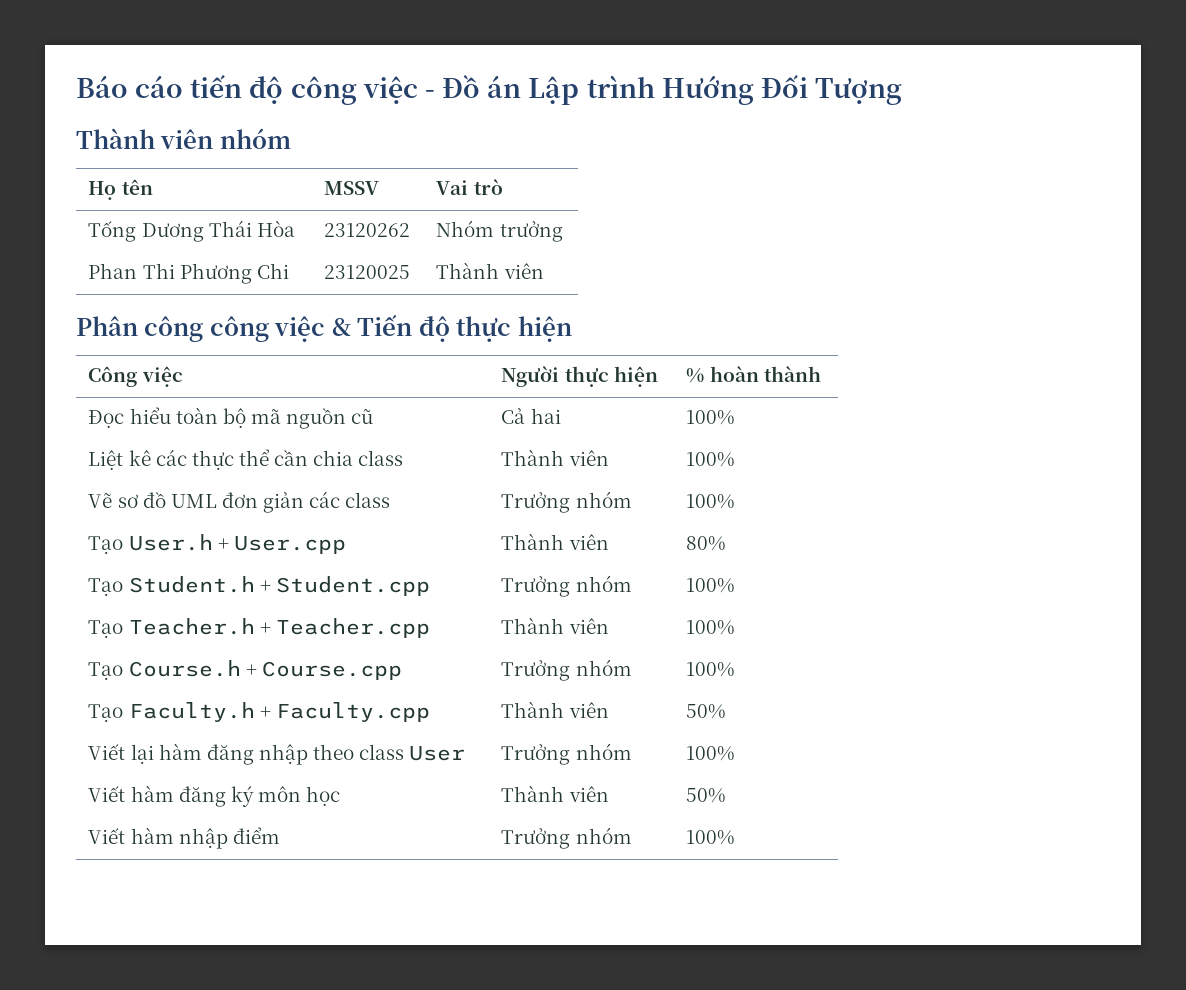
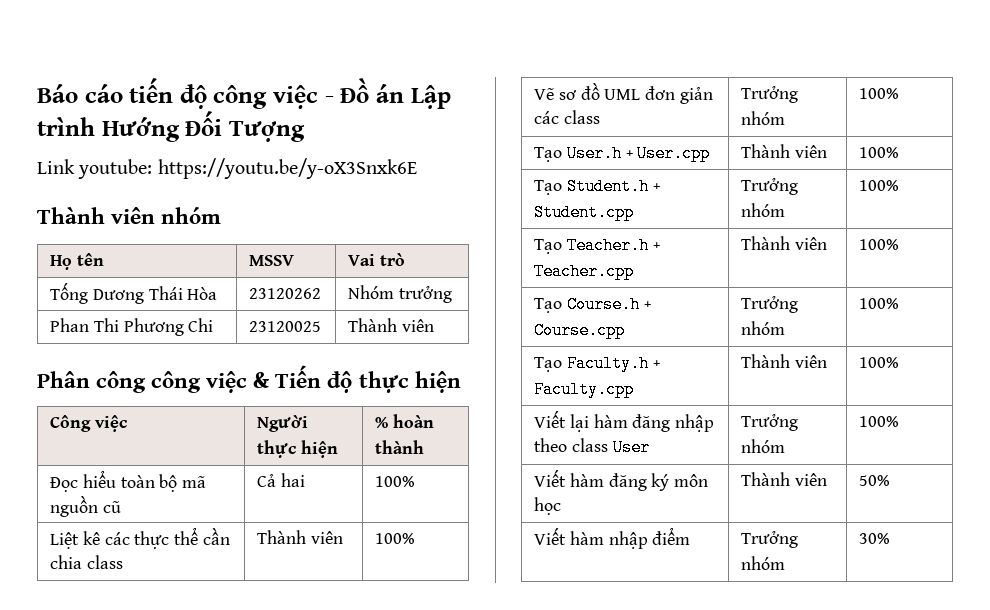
+ Link youtube: https://youtu.be/y-oX3Snxk6E
- Tạo User.h + User.cpp | Thành viên | 80%
+ Tạo User.h + User.cpp | Thành viên | 100%
- Tạo Faculty.h + Faculty.cpp | Thành viên | 50%
+ Tạo Faculty.h + Faculty.cpp | Thành viên | 100%
- Viết hàm nhập điểm | Trưởng nhóm | 100%
+ Viết hàm nhập điểm | Trưởng nhóm | 30%

